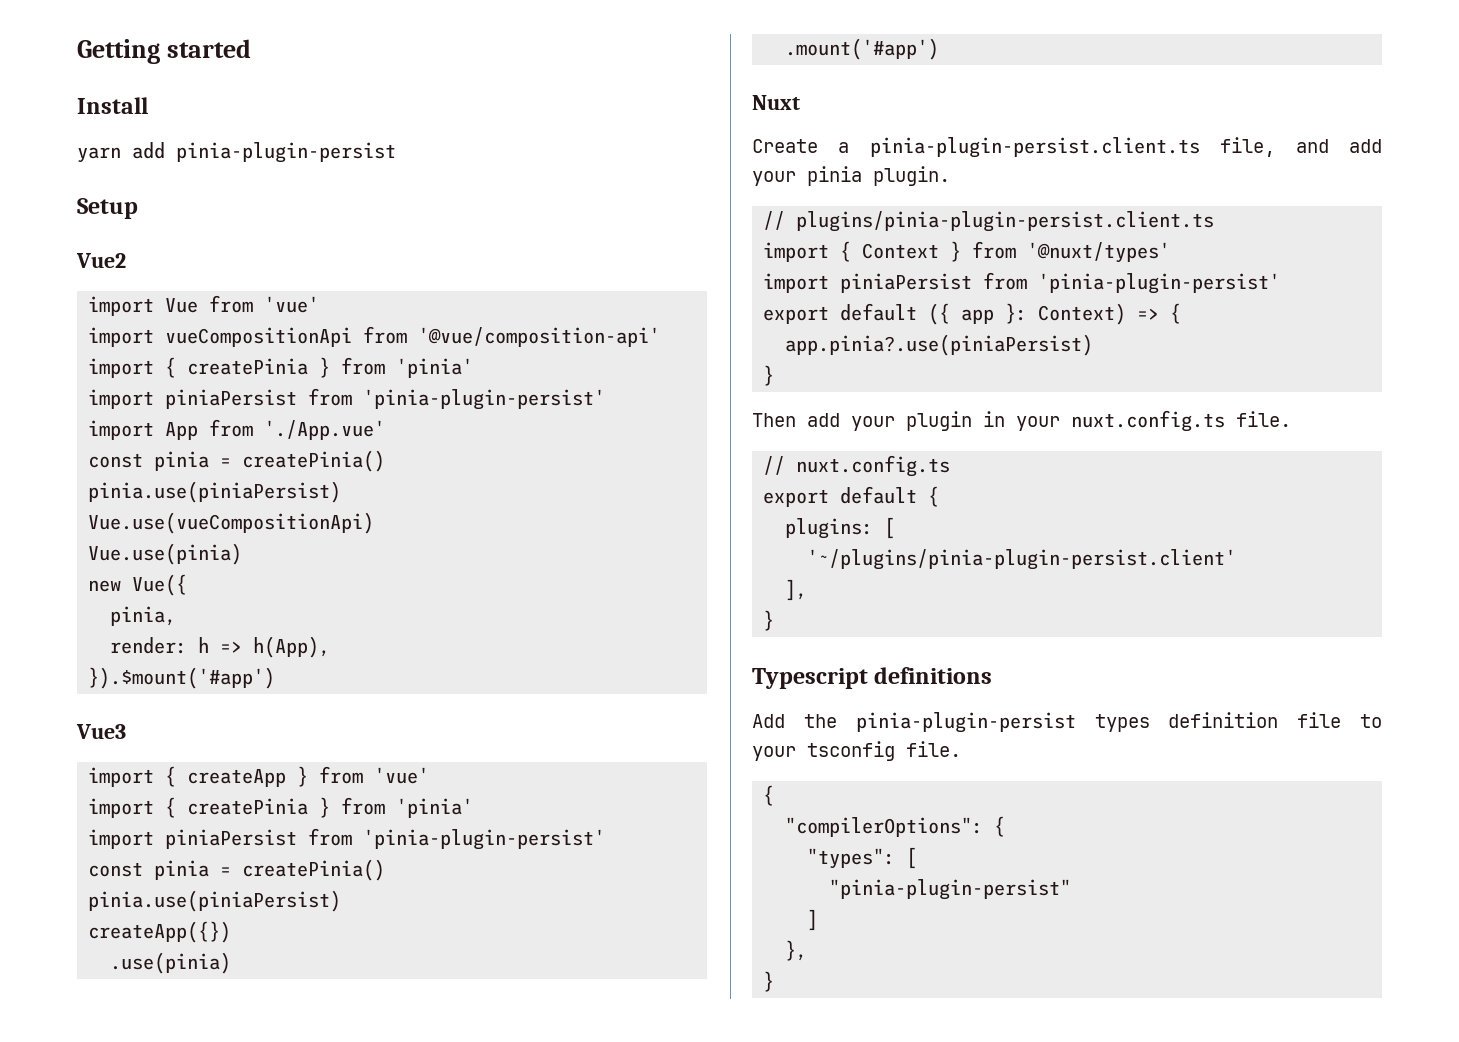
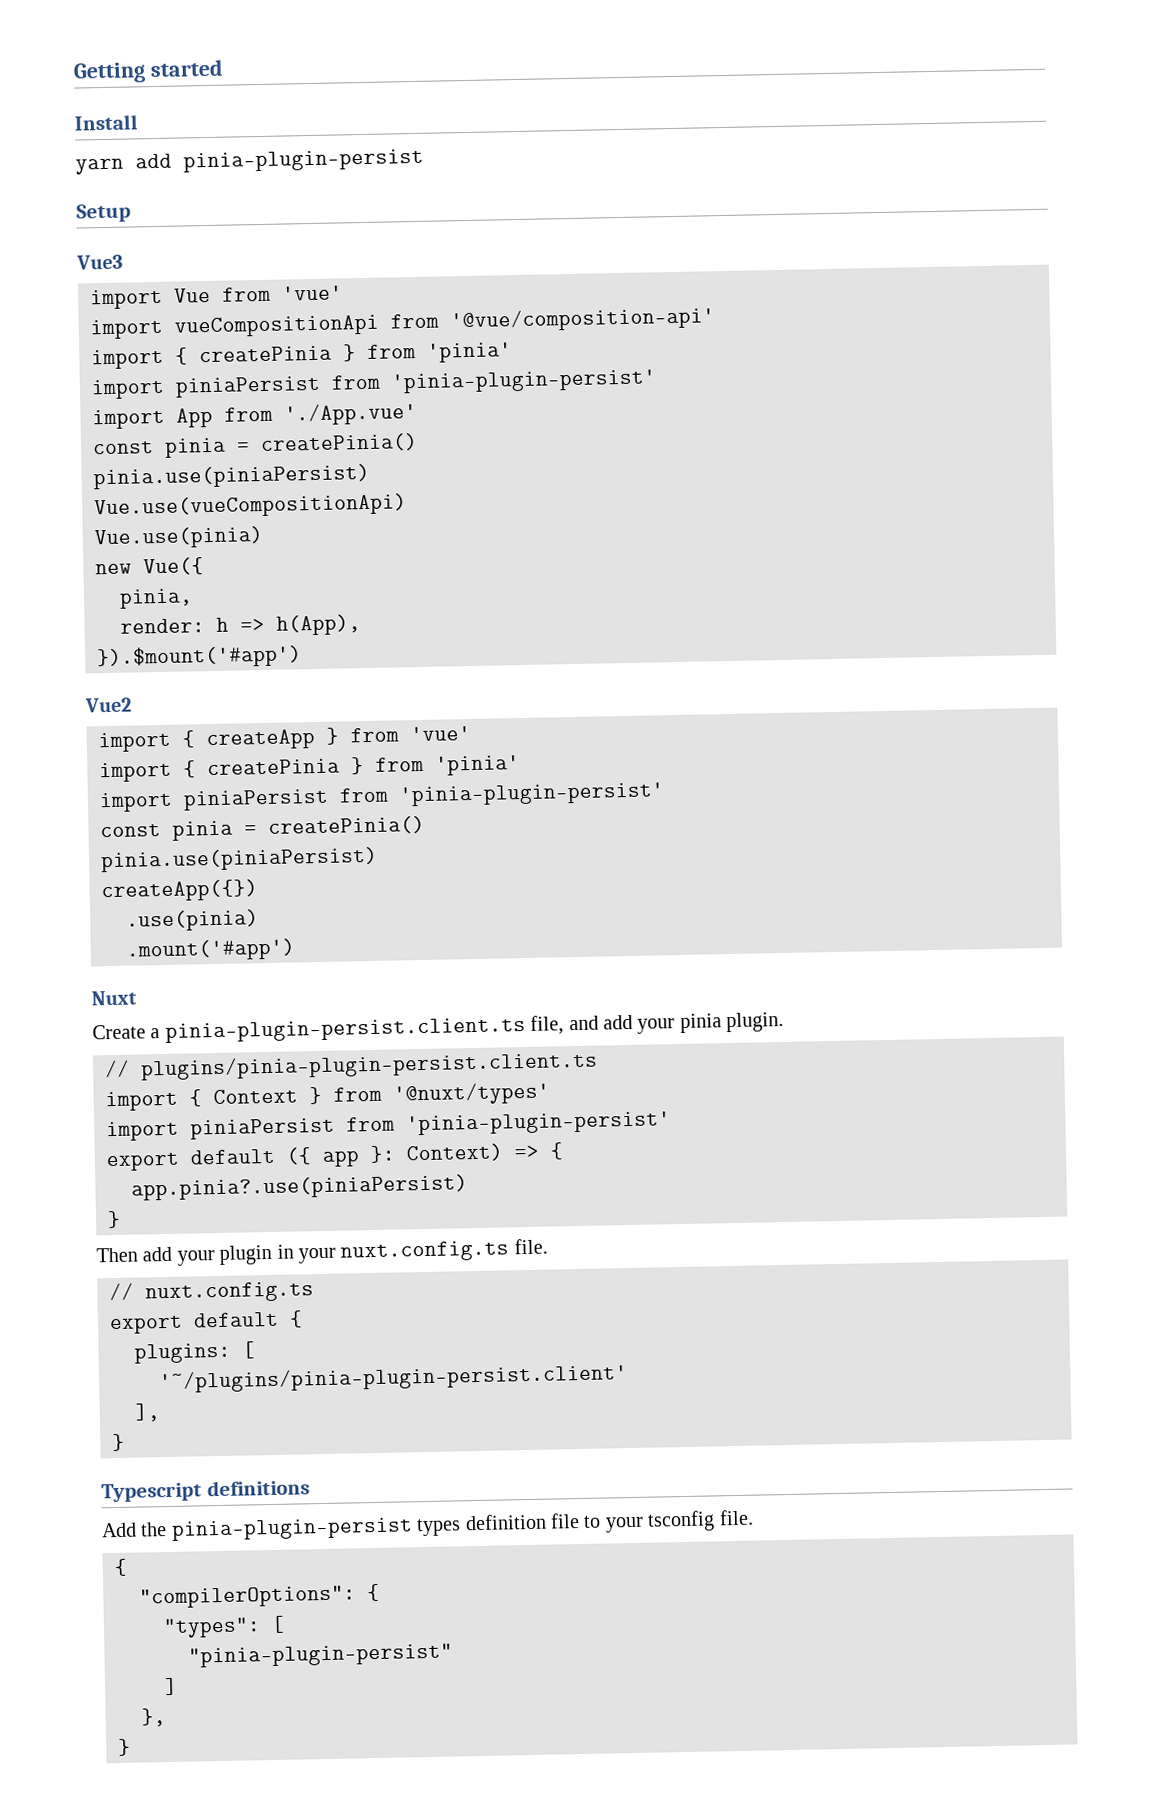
- Vue2
+ Vue3
- Vue3
+ Vue2

